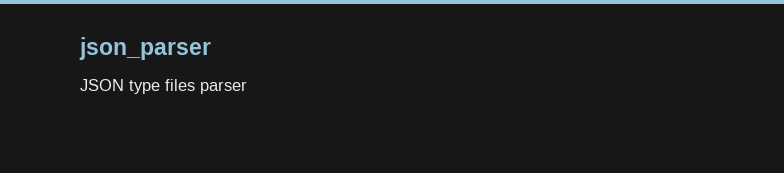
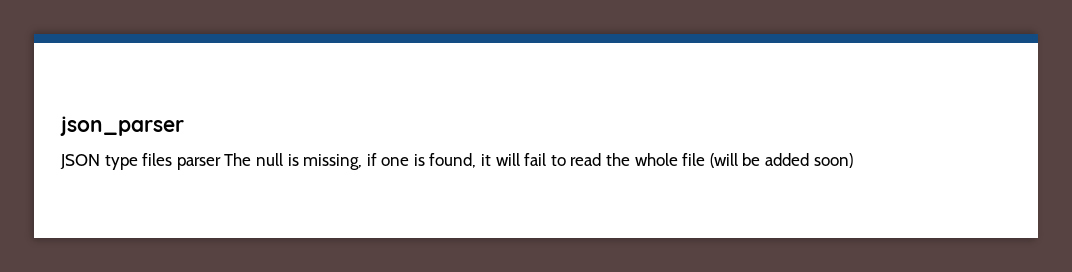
- JSON type files parser
+ JSON type files parser The null is missing, if one is found, it will fail to read the whole file (will be added soon)

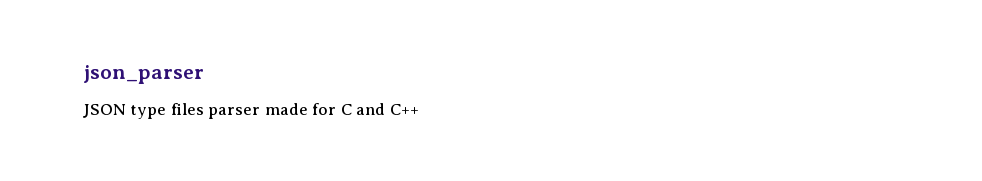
- JSON type files parser The null is missing, if one is found, it will fail to read the whole file (will be added soon)
+ JSON type files parser made for C and C++

